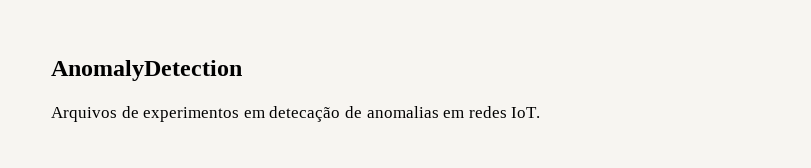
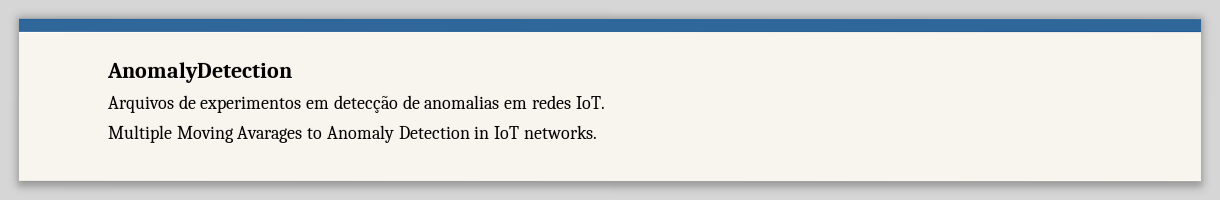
- Arquivos de experimentos em detecação de anomalias em redes IoT.
+ Arquivos de experimentos em detecção de anomalias em redes IoT.
+ Multiple Moving Avarages to Anomaly Detection in IoT networks.

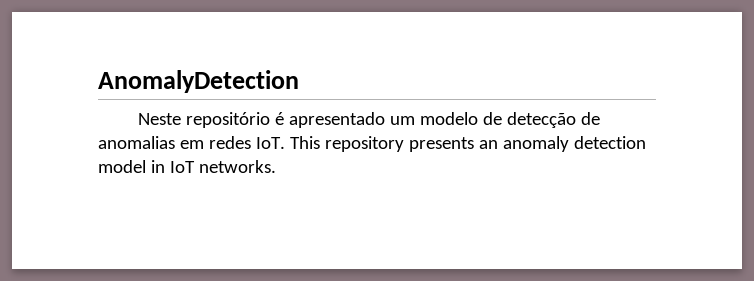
- Arquivos de experimentos em detecção de anomalias em redes IoT.
- Multiple Moving Avarages to Anomaly Detection in IoT networks.
+ Neste repositório é apresentado um modelo de detecção de anomalias em redes IoT. This repository presents an anomaly detection model in IoT networks.

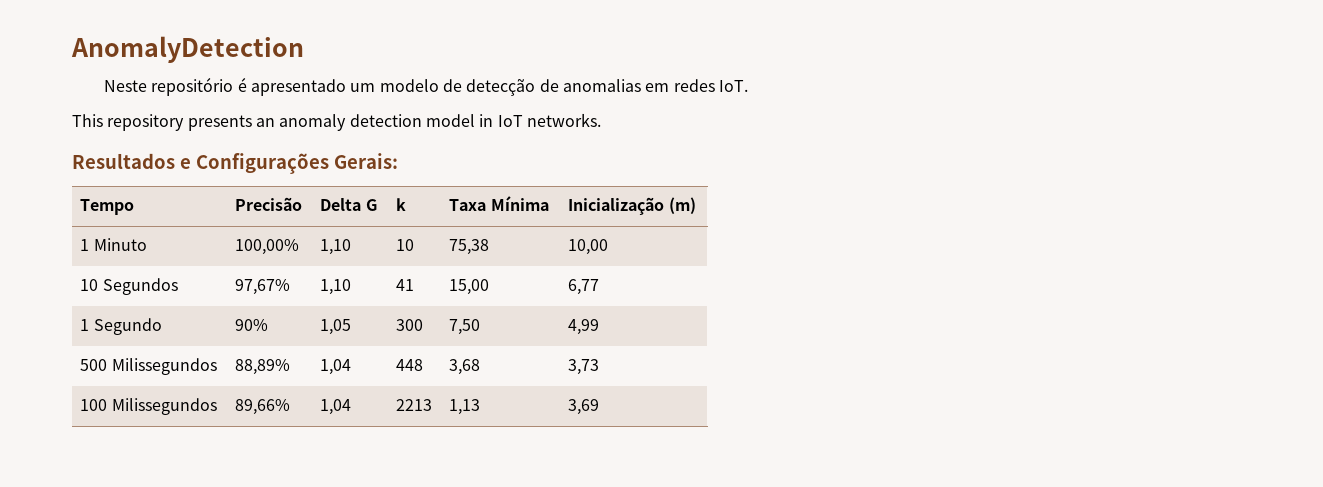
- Neste repositório é apresentado um modelo de detecção de anomalias em redes IoT. This repository presents an anomaly detection model in IoT networks.
+ Neste repositório é apresentado um modelo de detecção de anomalias em redes IoT.
+ This repository presents an anomaly detection model in IoT networks.
+ Resultados e Configurações Gerais:
+ Tempo | Precisão | Delta G | k | Taxa Mínima | Inicialização (m)
+ 1 Minuto | 100,00% | 1,10 | 10 | 75,38 | 10,00
+ 10 Segundos | 97,67% | 1,10 | 41 | 15,00 | 6,77
+ 1 Segundo | 90% | 1,05 | 300 | 7,50 | 4,99
+ 500 Milissegundos | 88,89% | 1,04 | 448 | 3,68 | 3,73
+ 100 Milissegundos | 89,66% | 1,04 | 2213 | 1,13 | 3,69

